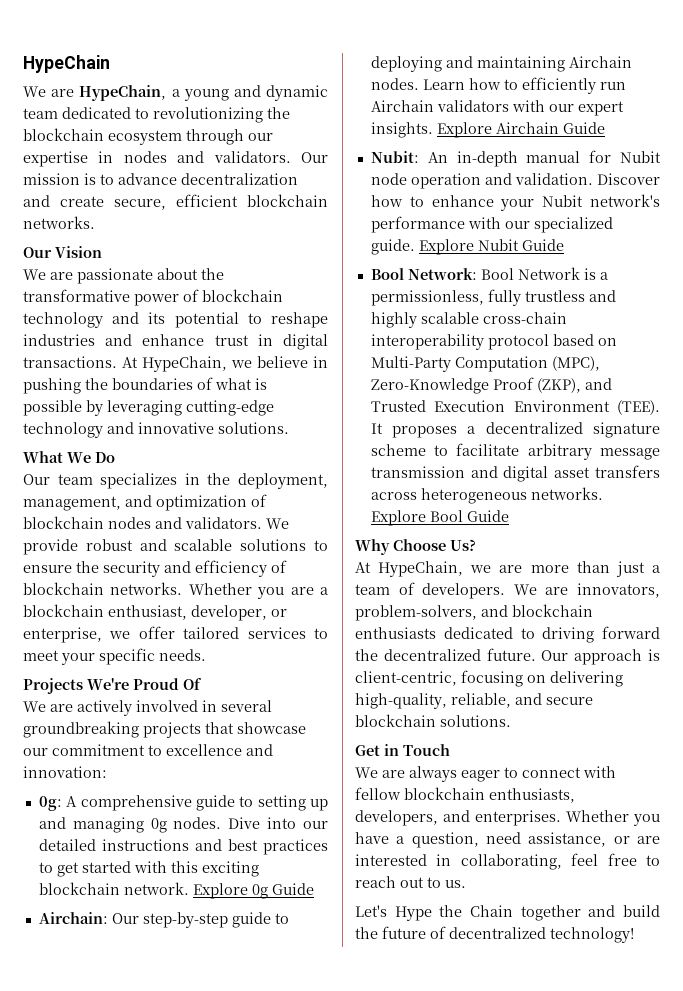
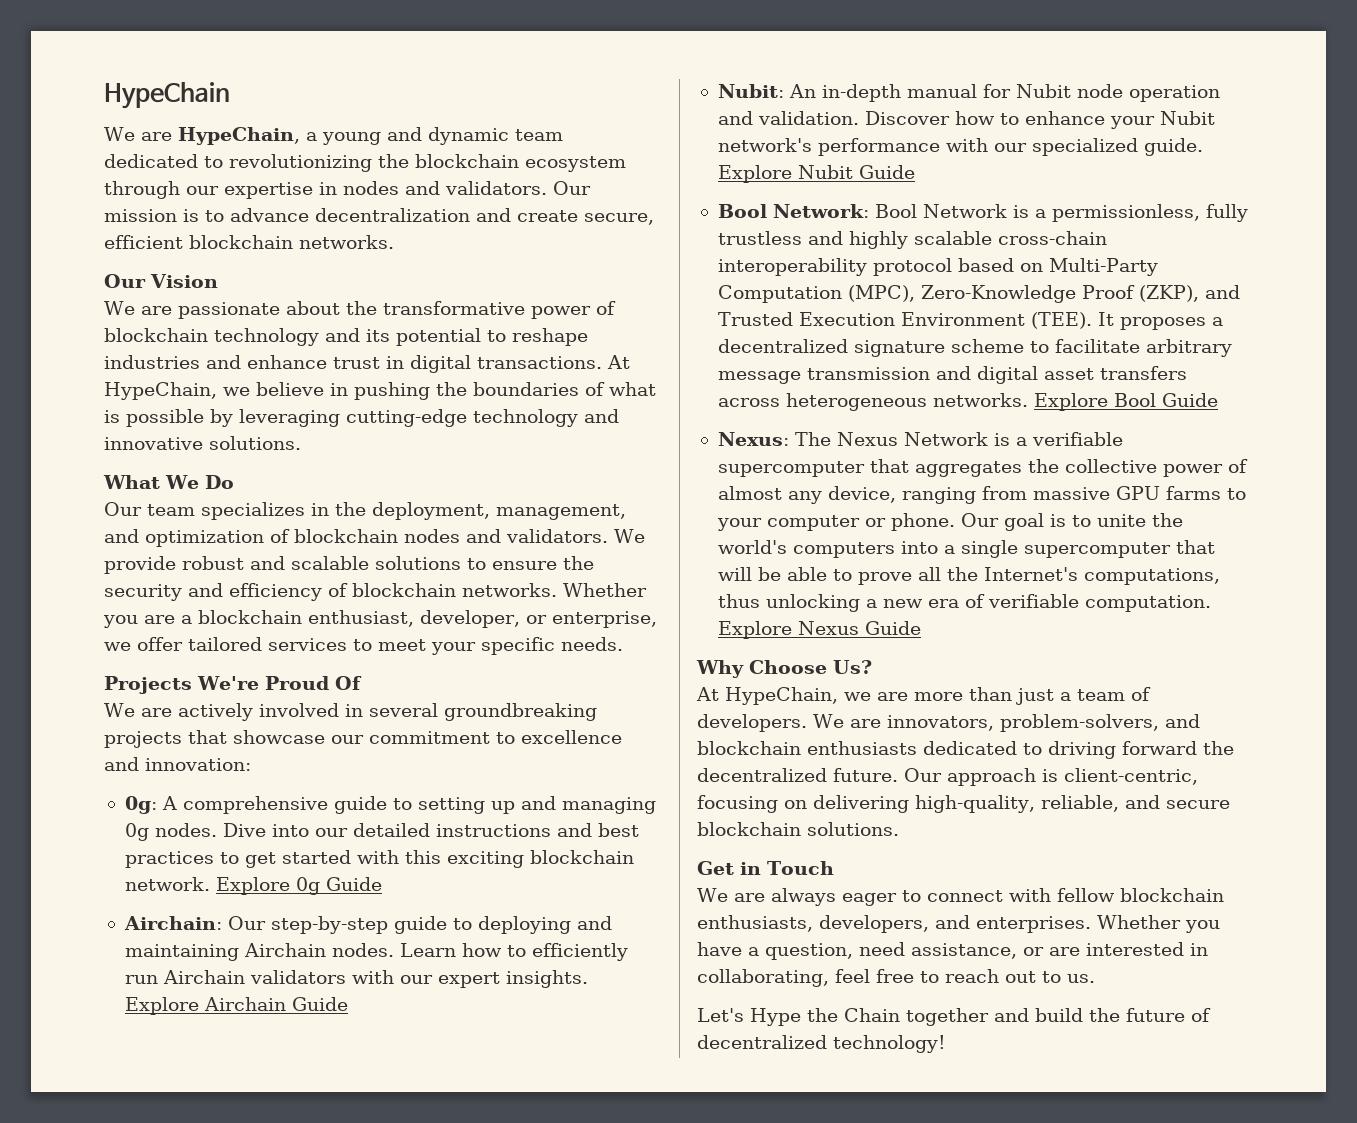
+ Nexus: The Nexus Network is a verifiable supercomputer that aggregates the collective power of almost any device, ranging from massive GPU farms to your computer or phone. Our goal is to unite the world's computers into a single supercomputer that will be able to prove all the Internet's computations, thus unlocking a new era of verifiable computation. Explore Nexus Guide

